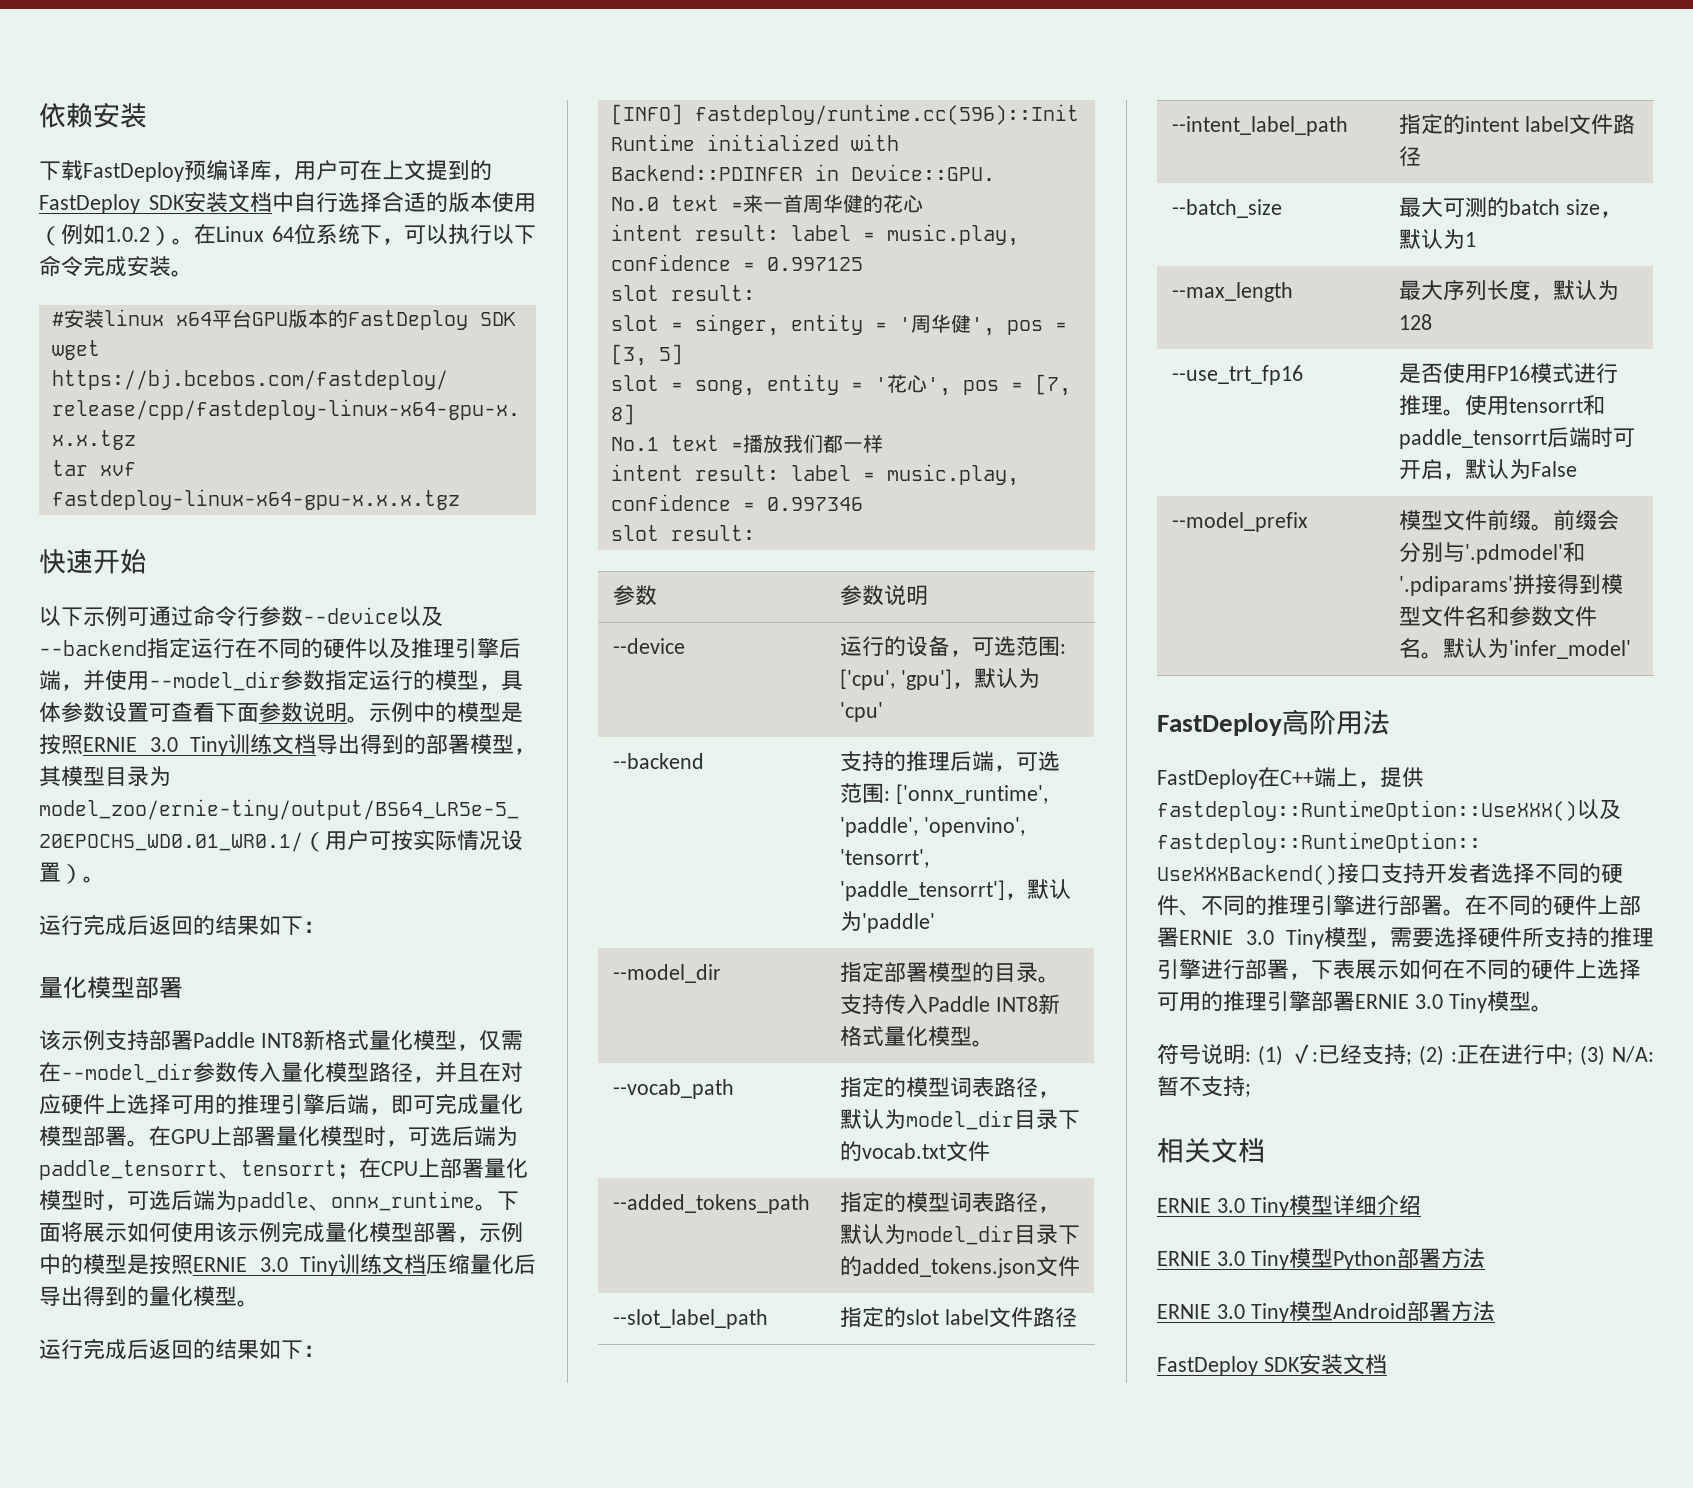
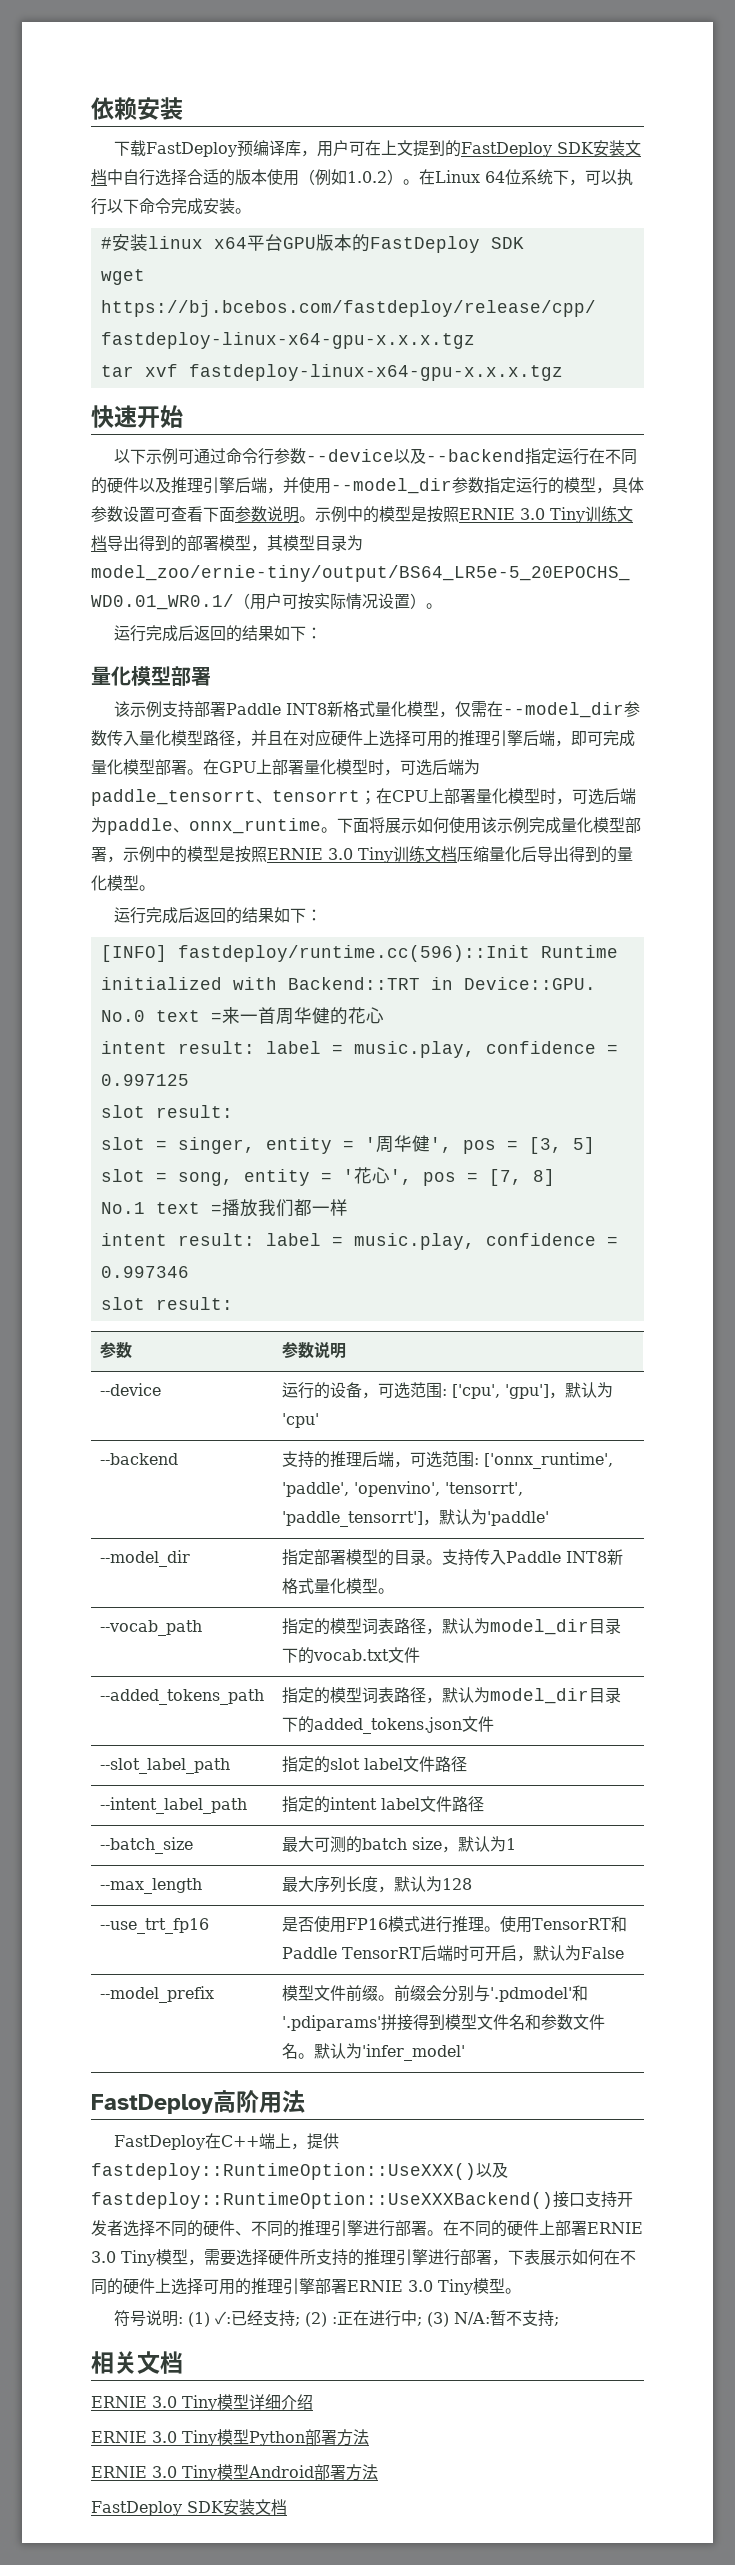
- [INFO] fastdeploy/runtime.cc(596)::Init Runtime initialized with Backend::PDINFER in Device::GPU.
+ [INFO] fastdeploy/runtime.cc(596)::Init Runtime initialized with Backend::TRT in Device::GPU.
- --use_trt_fp16 | 是否使用FP16模式进行推理。使用tensorrt和paddle_tensorrt后端时可开启，默认为False
+ --use_trt_fp16 | 是否使用FP16模式进行推理。使用TensorRT和Paddle TensorRT后端时可开启，默认为False

